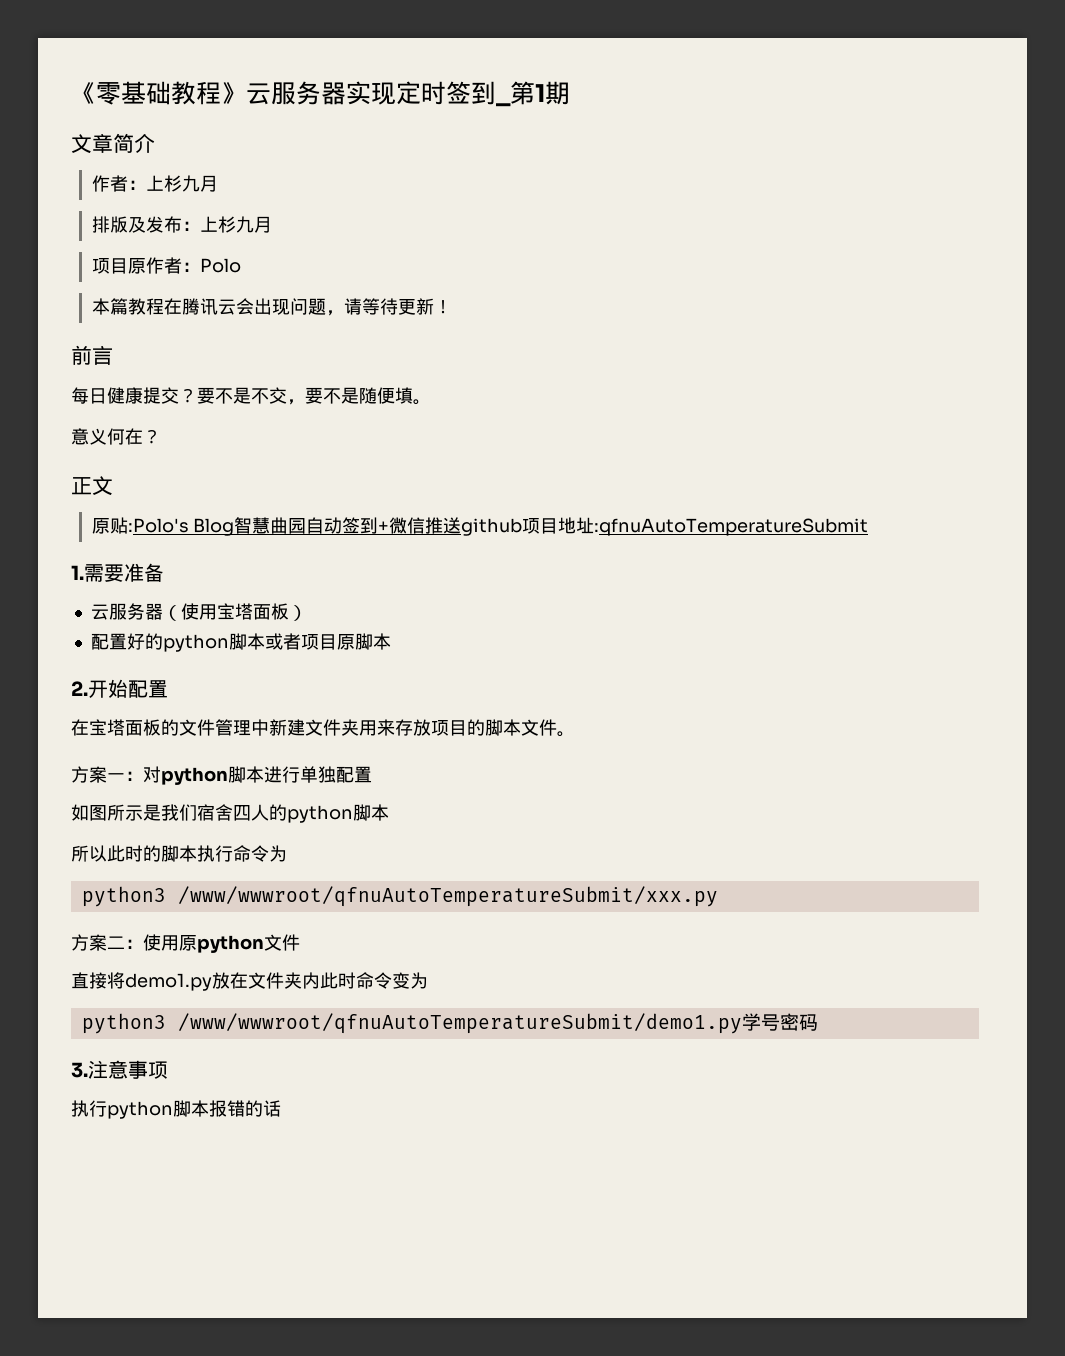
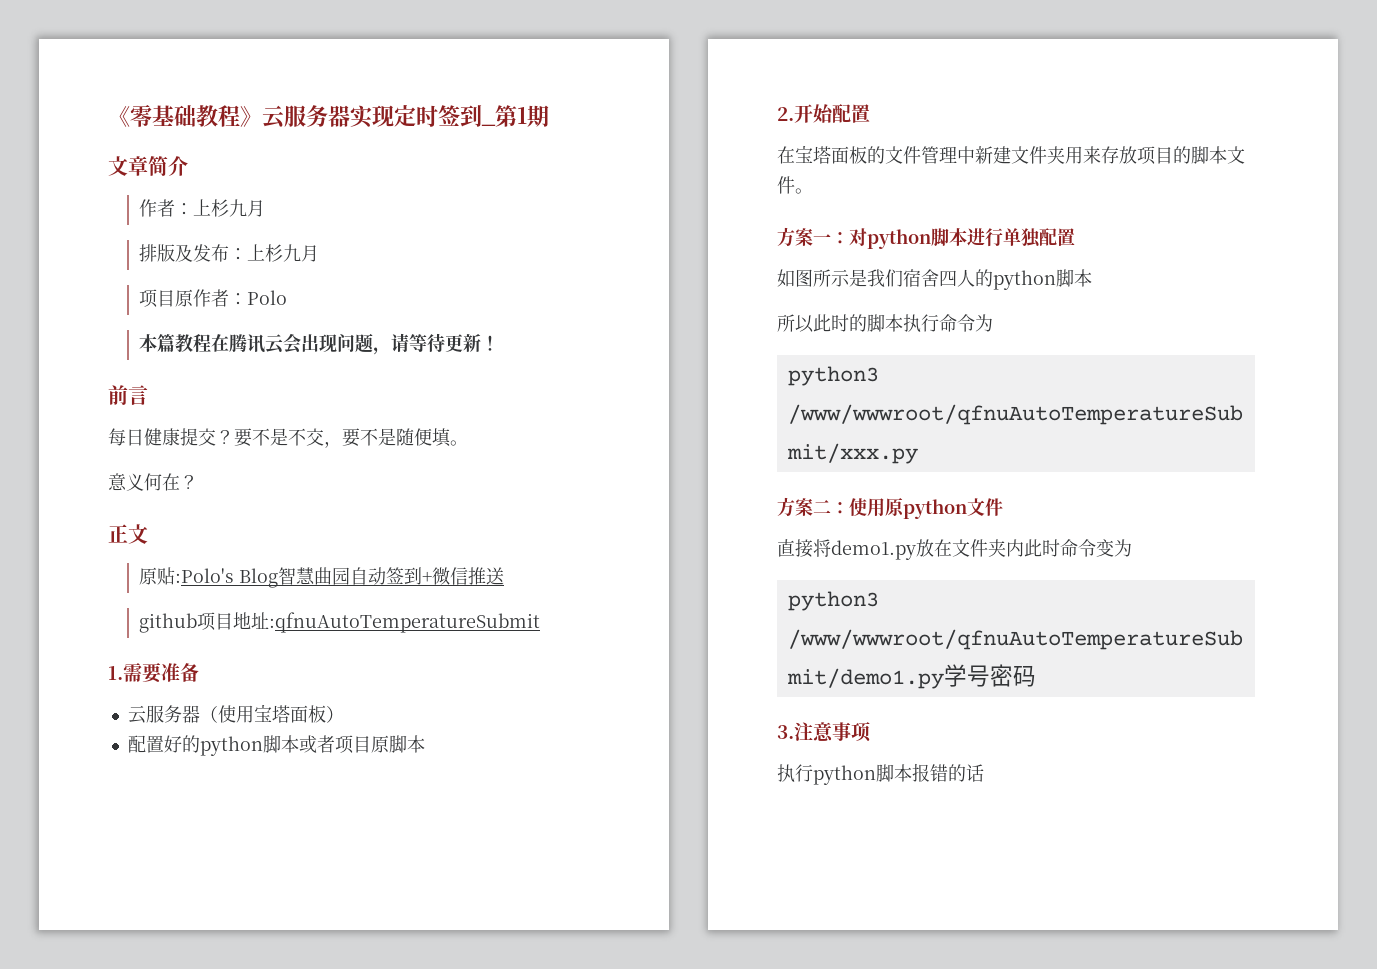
- 原贴:Polo's Blog智慧曲园自动签到+微信推送github项目地址:qfnuAutoTemperatureSubmit
+ 原贴:Polo's Blog智慧曲园自动签到+微信推送
+ github项目地址:qfnuAutoTemperatureSubmit

